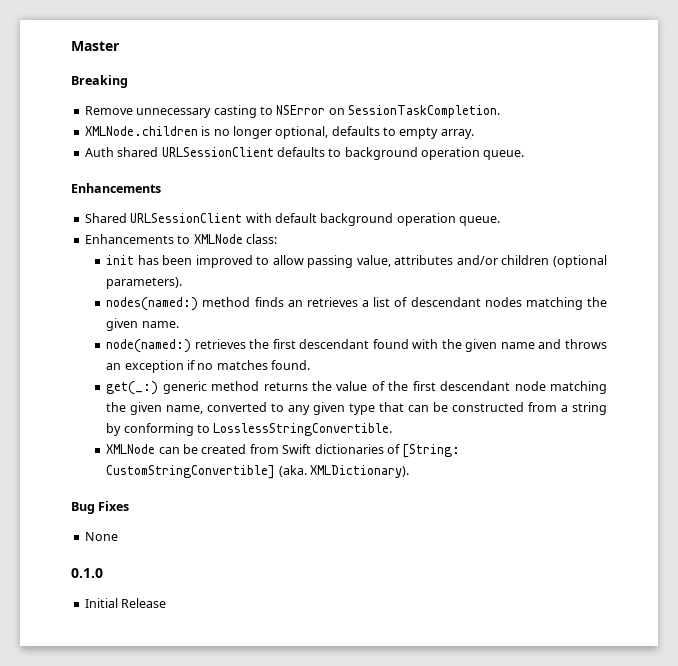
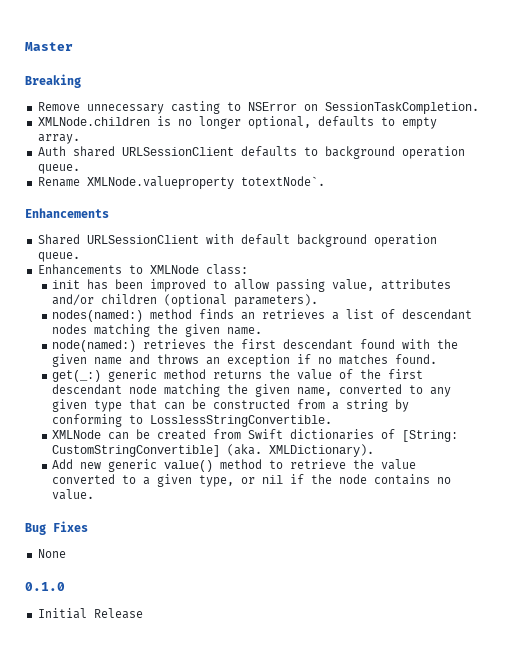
+ Rename XMLNode.valueproperty totextNode`.
+ Add new generic value() method to retrieve the value converted to a given type, or nil if the node contains no value.

